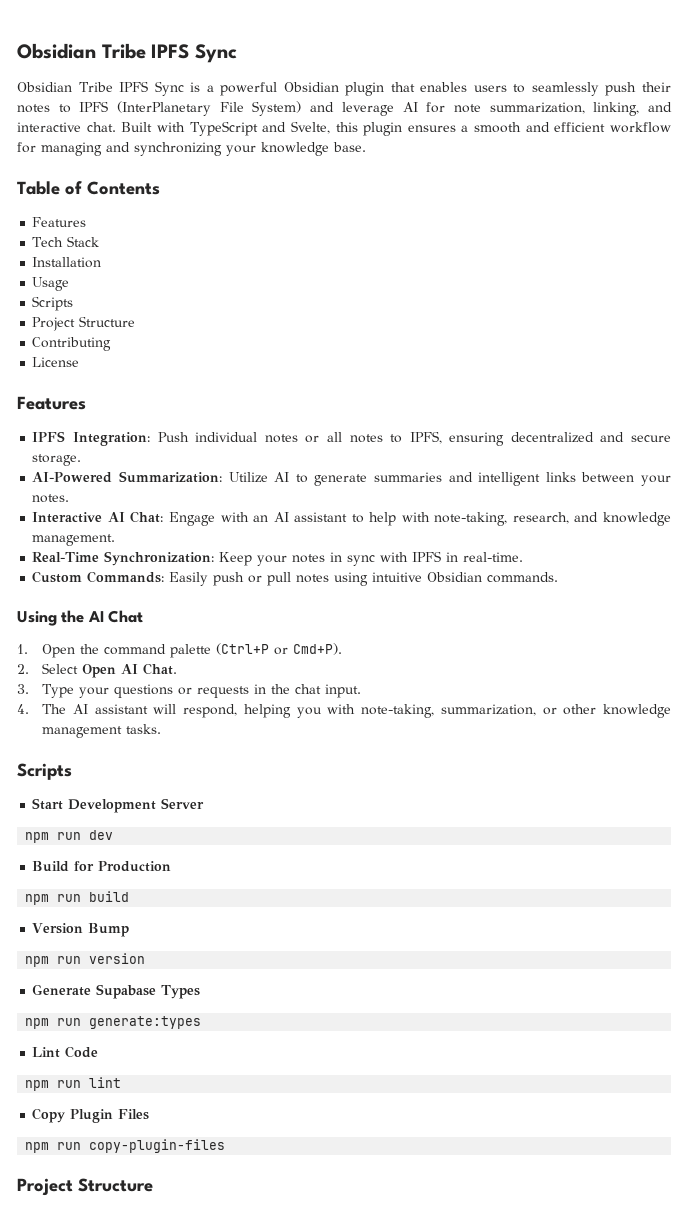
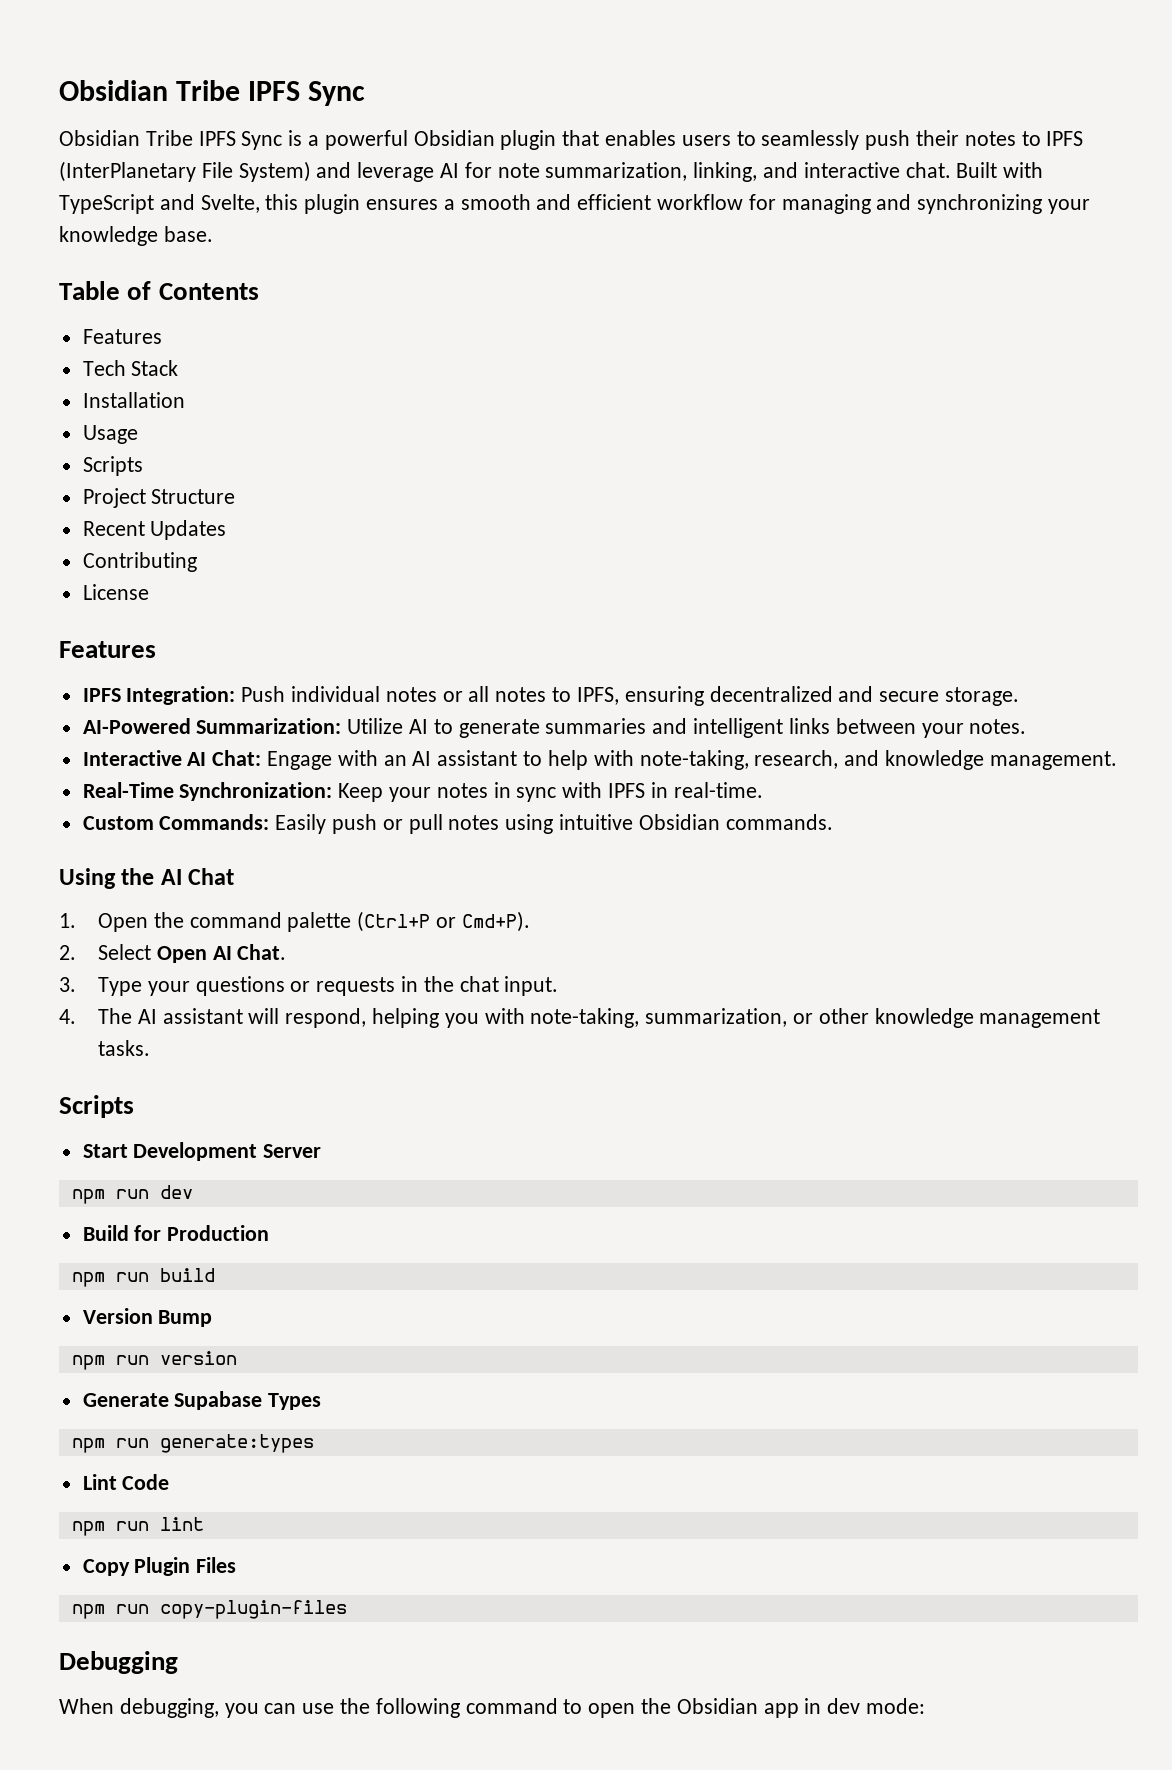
+ Recent Updates
  npm run copy-plugin-files
- Project Structure
+ Debugging
+ When debugging, you can use the following command to open the Obsidian app in dev mode:

